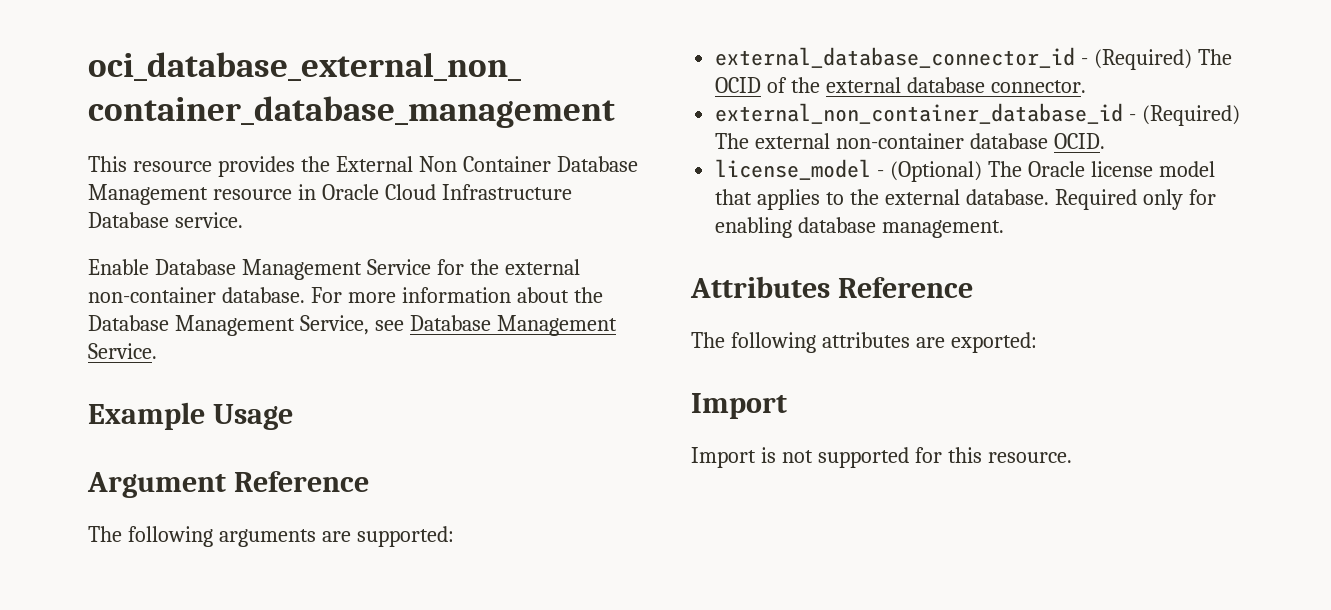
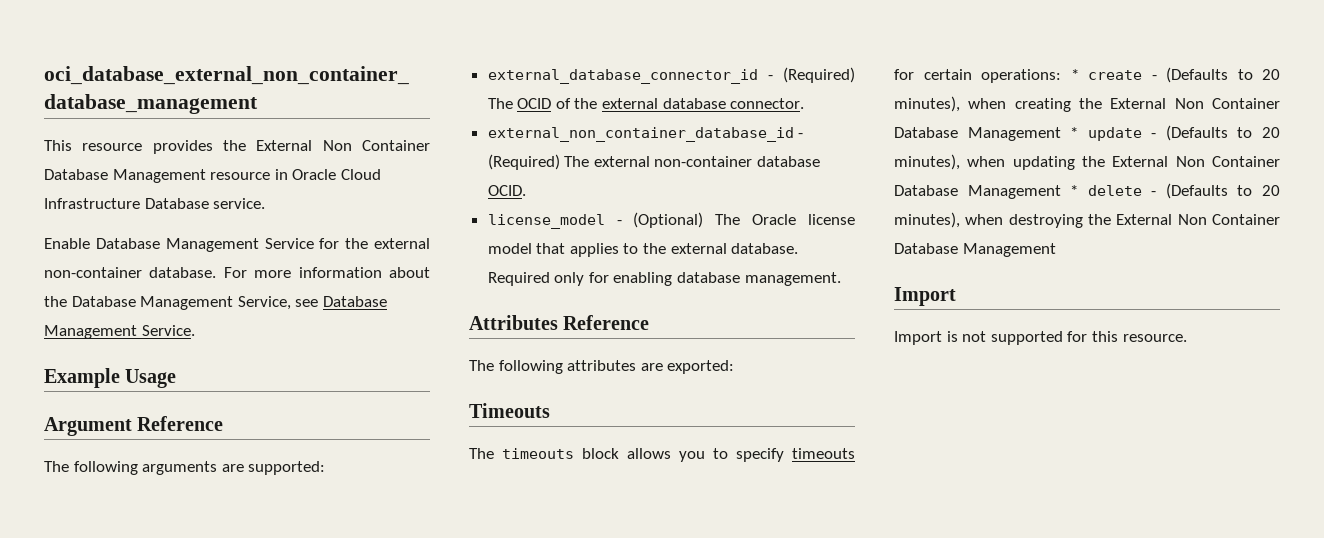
+ Timeouts
+ The timeouts block allows you to specify timeouts for certain operations: * create - (Defaults to 20 minutes), when creating the External Non Container Database Management * update - (Defaults to 20 minutes), when updating the External Non Container Database Management * delete - (Defaults to 20 minutes), when destroying the External Non Container Database Management

